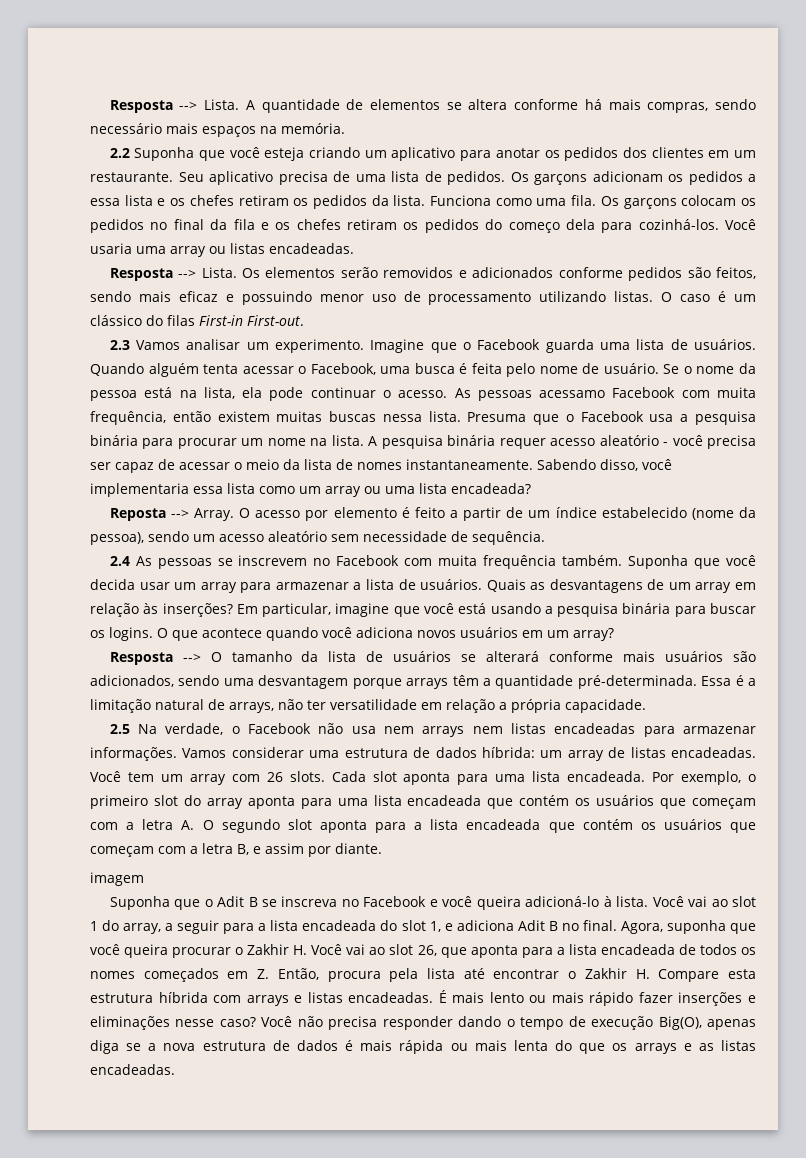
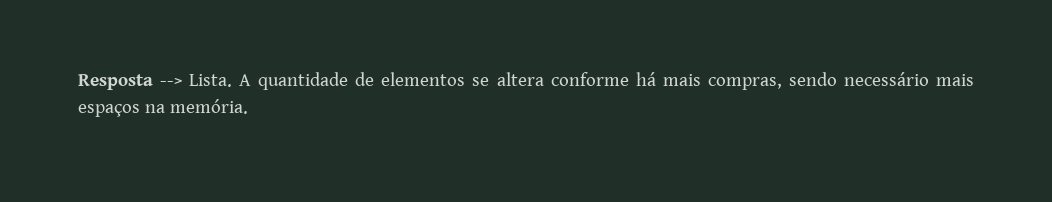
- 2.2 Suponha que você esteja criando um aplicativo para anotar os pedidos dos clientes em um restaurante. Seu aplicativo precisa de uma lista de pedidos. Os garçons adicionam os pedidos a essa lista e os chefes retiram os pedidos da lista. Funciona como uma fila. Os garçons colocam os pedidos no final da fila e os chefes retiram os pedidos do começo dela para cozinhá-los. Você usaria uma array ou listas encadeadas.
- Resposta --> Lista. Os elementos serão removidos e adicionados conforme pedidos são feitos, sendo mais eficaz e possuindo menor uso de processamento utilizando listas. O caso é um clássico do filas First-in First-out.
- 2.3 Vamos analisar um experimento. Imagine que o Facebook guarda uma lista de usuários. Quando alguém tenta acessar o Facebook, uma busca é feita pelo nome de usuário. Se o nome da pessoa está na lista, ela pode continuar o acesso. As pessoas acessamo Facebook com muita frequência, então existem muitas buscas nessa lista. Presuma que o Facebook usa a pesquisa binária para procurar um nome na lista. A pesquisa binária requer acesso aleatório - você precisa ser capaz de acessar o meio da lista de nomes instantaneamente. Sabendo disso, você implementaria essa lista como um array ou uma lista encadeada?
- Reposta --> Array. O acesso por elemento é feito a partir de um índice estabelecido (nome da pessoa), sendo um acesso aleatório sem necessidade de sequência.
- 2.4 As pessoas se inscrevem no Facebook com muita frequência também. Suponha que você decida usar um array para armazenar a lista de usuários. Quais as desvantagens de um array em relação às inserções? Em particular, imagine que você está usando a pesquisa binária para buscar os logins. O que acontece quando você adiciona novos usuários em um array?
- Resposta --> O tamanho da lista de usuários se alterará conforme mais usuários são adicionados, sendo uma desvantagem porque arrays têm a quantidade pré-determinada. Essa é a limitação natural de arrays, não ter versatilidade em relação a própria capacidade.
- 2.5 Na verdade, o Facebook não usa nem arrays nem listas encadeadas para armazenar informações. Vamos considerar uma estrutura de dados híbrida: um array de listas encadeadas. Você tem um array com 26 slots. Cada slot aponta para uma lista encadeada. Por exemplo, o primeiro slot do array aponta para uma lista encadeada que contém os usuários que começam com a letra A. O segundo slot aponta para a lista encadeada que contém os usuários que começam com a letra B, e assim por diante.
- imagem
- Suponha que o Adit B se inscreva no Facebook e você queira adicioná-lo à lista. Você vai ao slot 1 do array, a seguir para a lista encadeada do slot 1, e adiciona Adit B no final. Agora, suponha que você queira procurar o Zakhir H. Você vai ao slot 26, que aponta para a lista encadeada de todos os nomes começados em Z. Então, procura pela lista até encontrar o Zakhir H. Compare esta estrutura híbrida com arrays e listas encadeadas. É mais lento ou mais rápido fazer inserções e eliminações nesse caso? Você não precisa responder dando o tempo de execução Big(O), apenas diga se a nova estrutura de dados é mais rápida ou mais lenta do que os arrays e as listas encadeadas.

